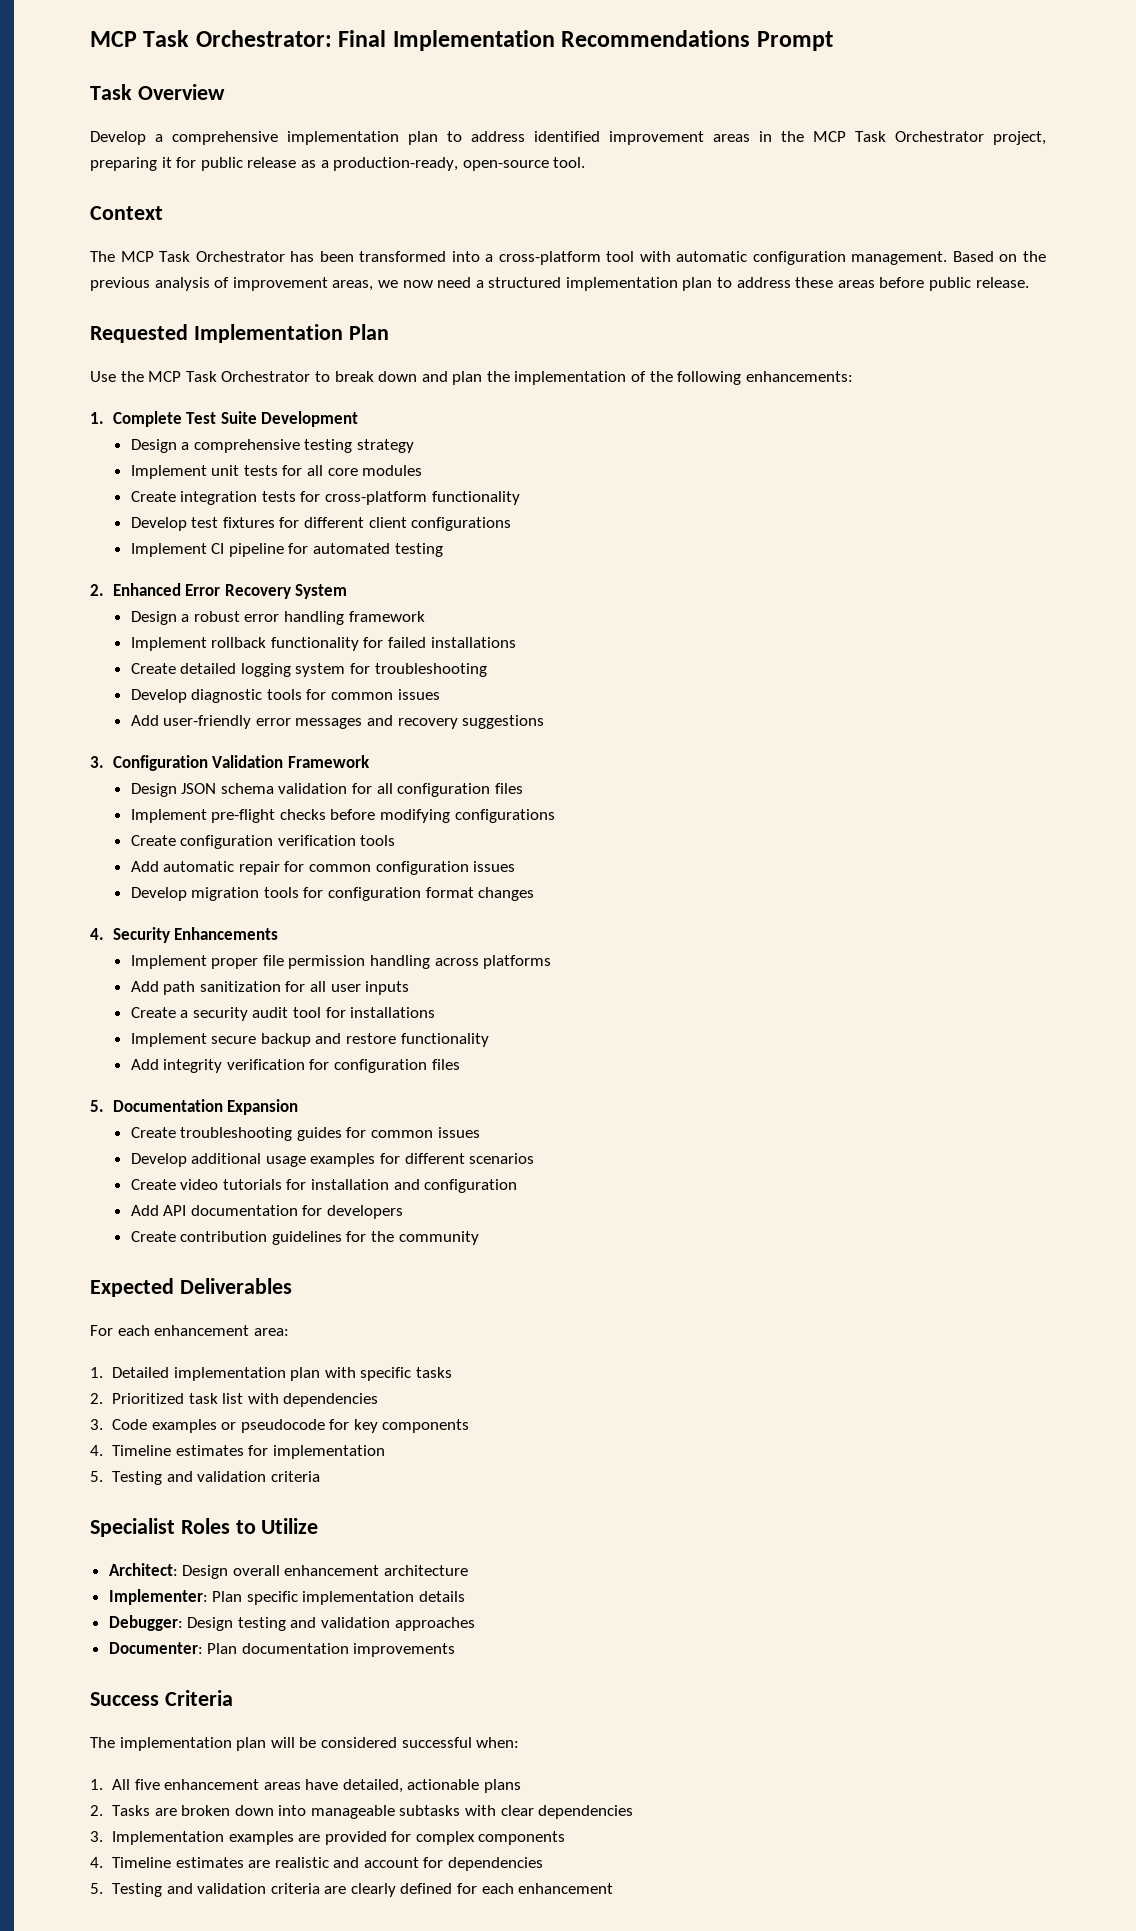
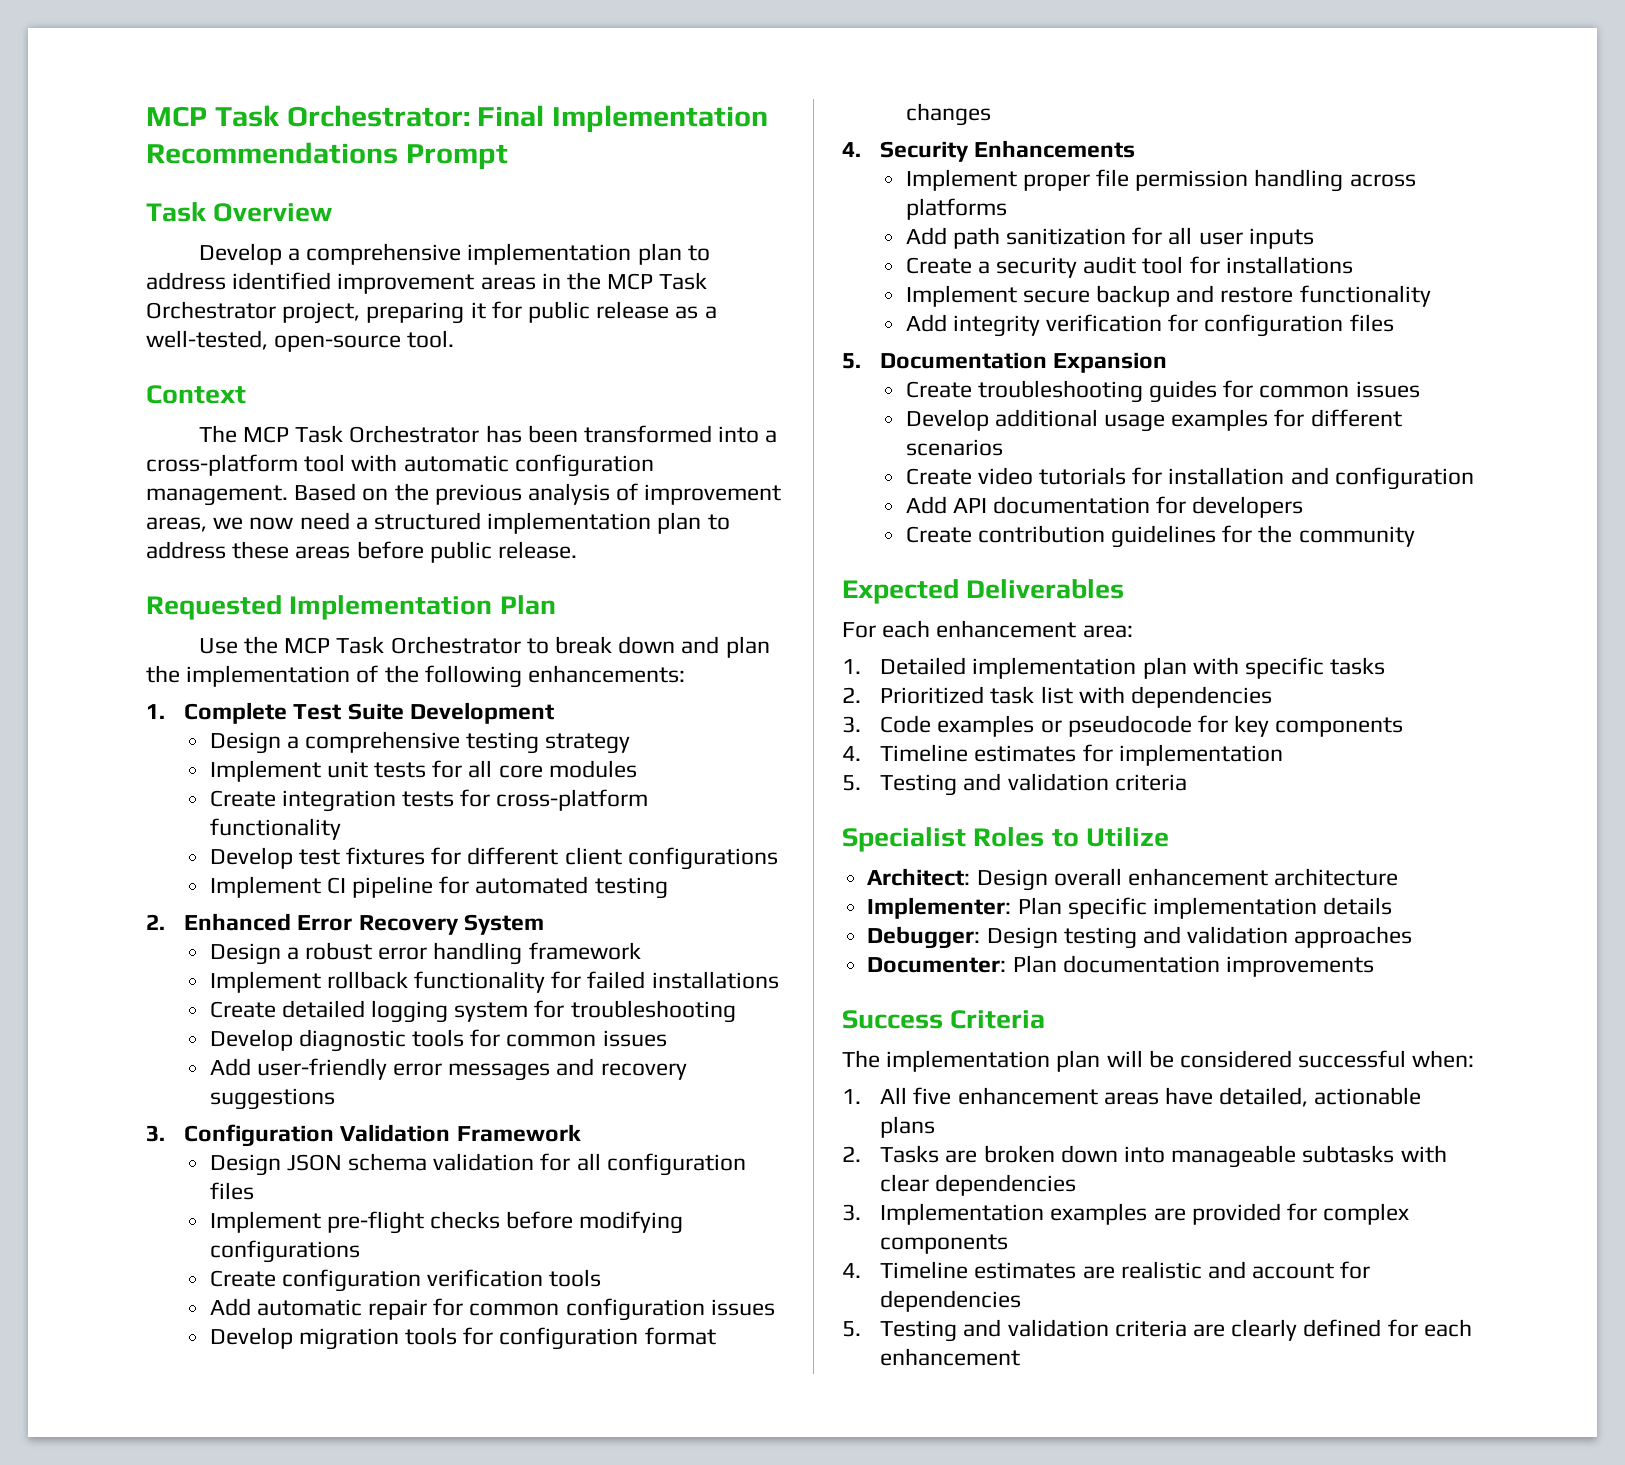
- Develop a comprehensive implementation plan to address identified improvement areas in the MCP Task Orchestrator project, preparing it for public release as a production-ready, open-source tool.
+ Develop a comprehensive implementation plan to address identified improvement areas in the MCP Task Orchestrator project, preparing it for public release as a well-tested, open-source tool.

